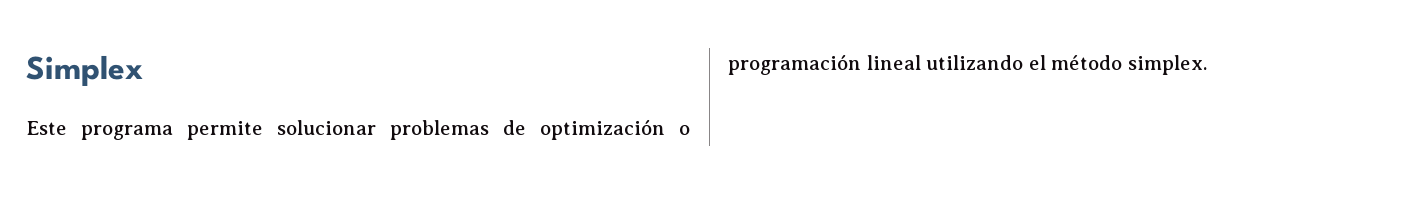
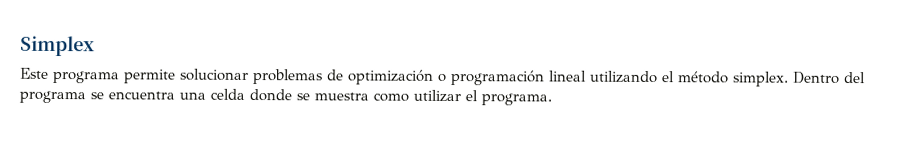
+ Dentro del programa se encuentra una celda donde se muestra como utilizar el programa.

